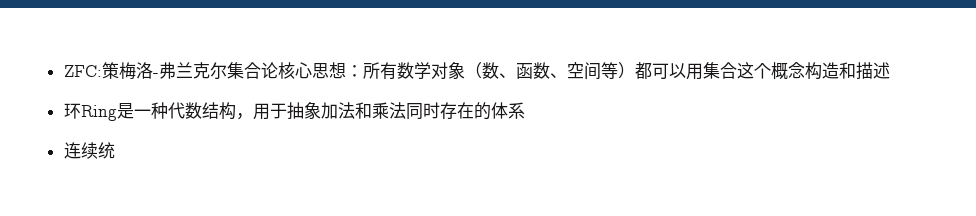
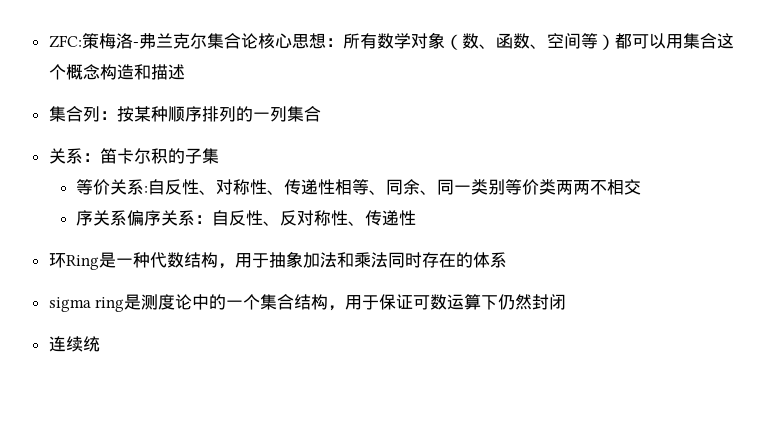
+ 集合列：按某种顺序排列的一列集合
+ 关系：笛卡尔积的子集
+ 等价关系:自反性、对称性、传递性相等、同余、同一类别等价类两两不相交
+ 序关系偏序关系：自反性、反对称性、传递性
+ sigma ring是测度论中的一个集合结构，用于保证可数运算下仍然封闭

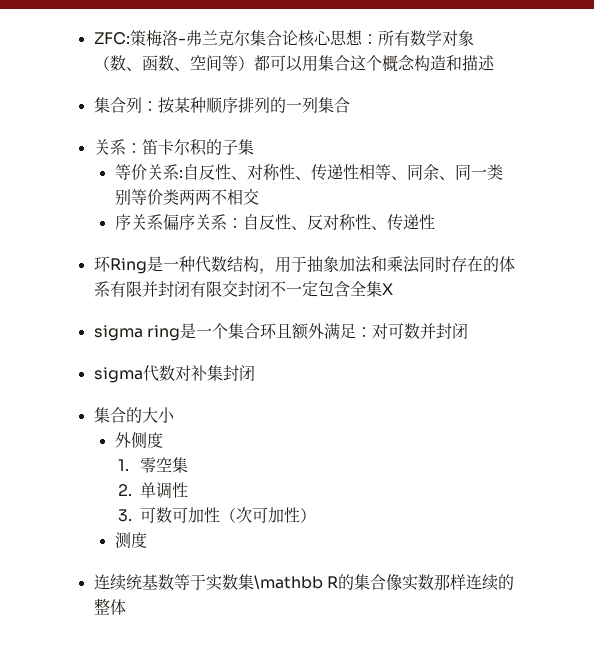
- 环Ring是一种代数结构，用于抽象加法和乘法同时存在的体系
- sigma ring是测度论中的一个集合结构，用于保证可数运算下仍然封闭
- 连续统
+ 环Ring是一种代数结构，用于抽象加法和乘法同时存在的体系有限并封闭有限交封闭不一定包含全集X
+ sigma ring是一个集合环且额外满足：对可数并封闭
+ sigma代数对补集封闭
+ 集合的大小
+ 外侧度
+ 1.零空集
+ 2.单调性
+ 3.可数可加性（次可加性）
+ 测度
+ 连续统基数等于实数集\mathbb R的集合像实数那样连续的整体

